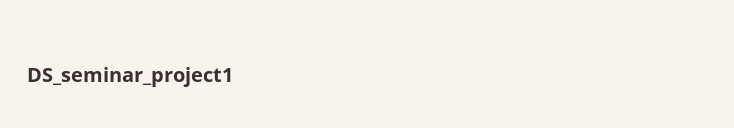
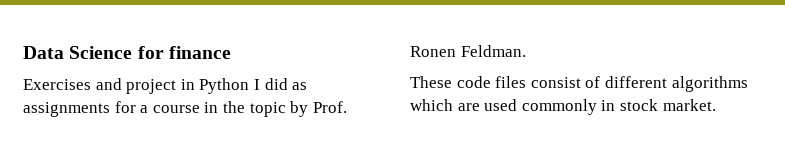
- DS_seminar_project1
+ Data Science for finance
+ Exercises and project in Python I did as assignments for a course in the topic by Prof. Ronen Feldman.
+ These code files consist of different algorithms which are used commonly in stock market.

